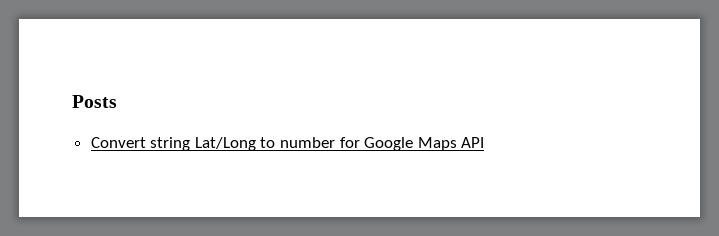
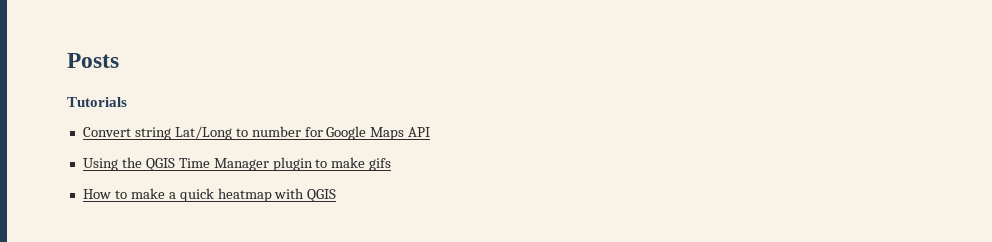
+ Tutorials
+ Using the QGIS Time Manager plugin to make gifs
+ How to make a quick heatmap with QGIS

